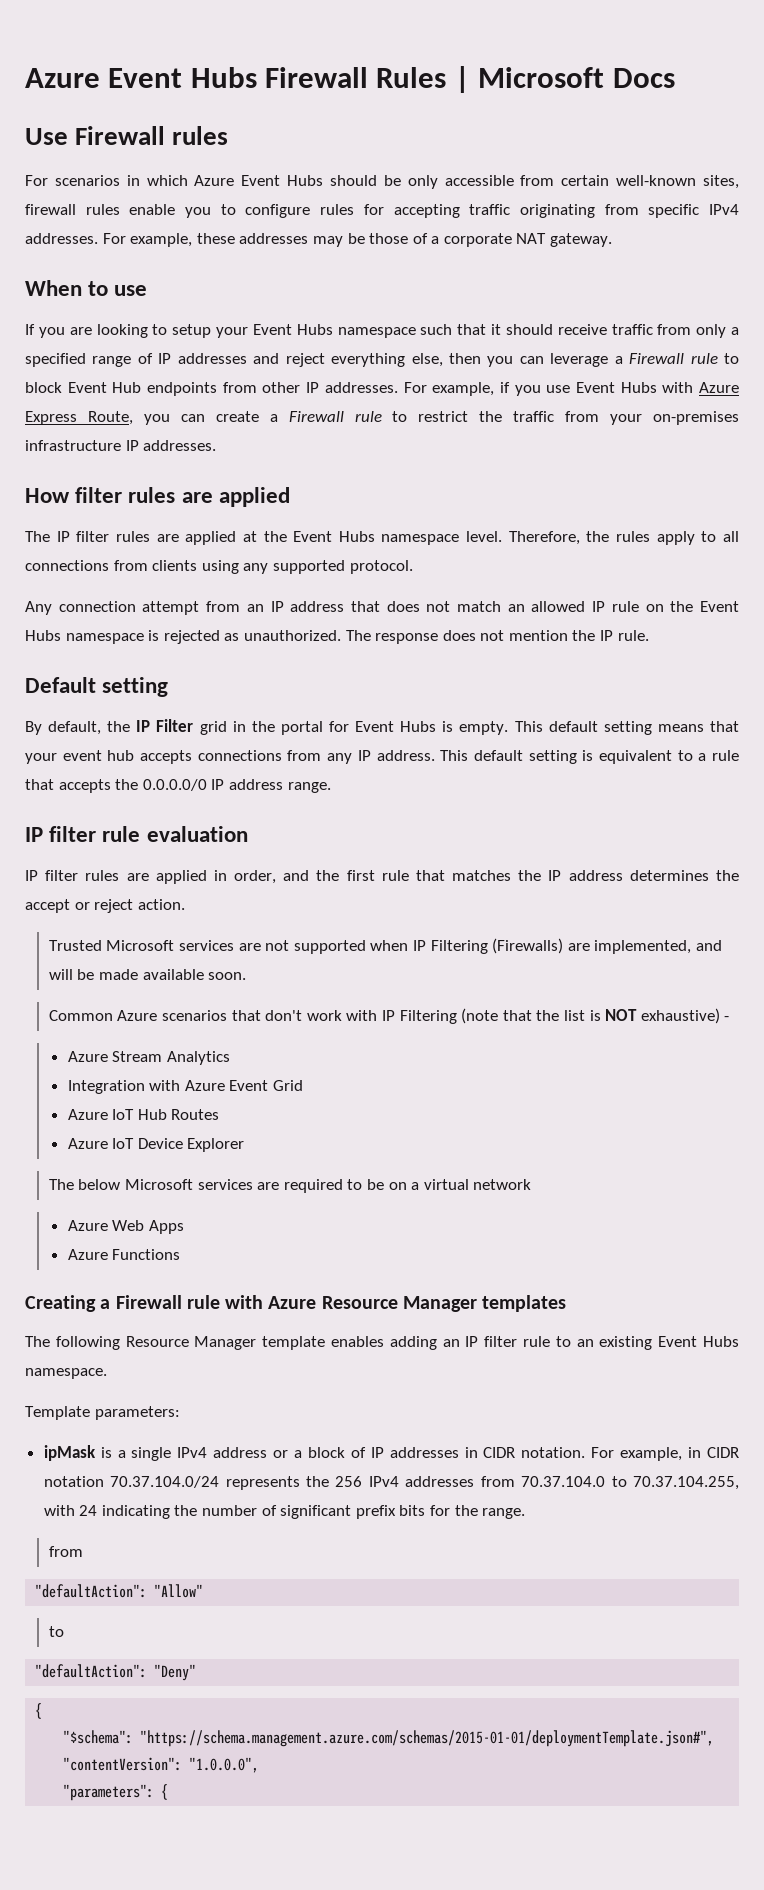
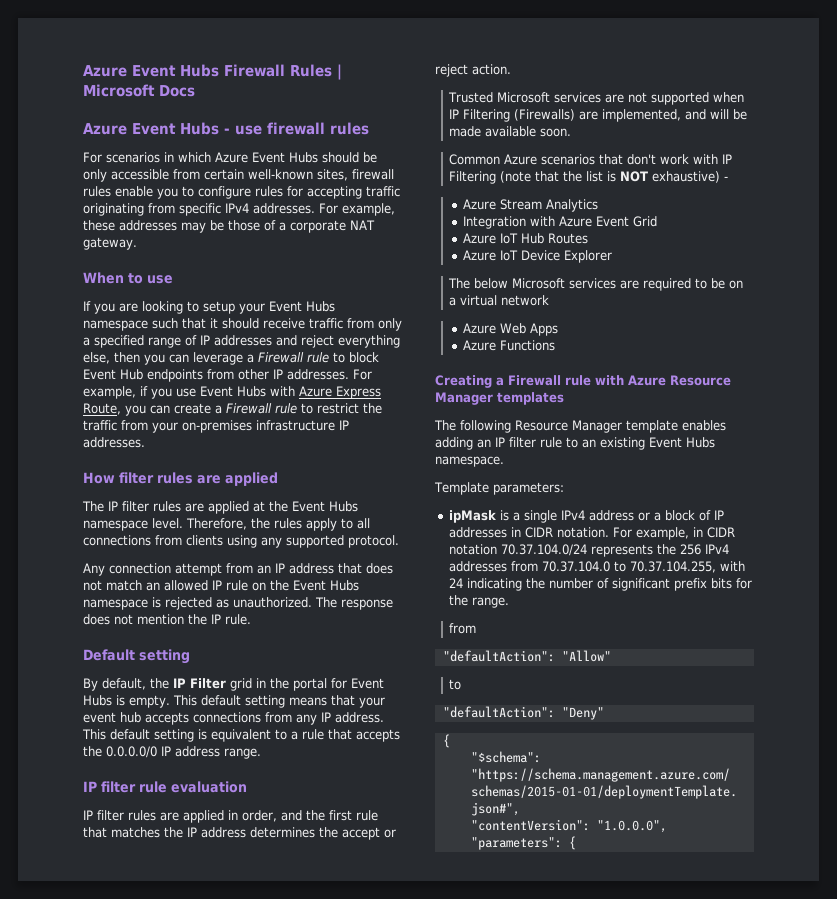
- Use Firewall rules
+ Azure Event Hubs - use firewall rules

